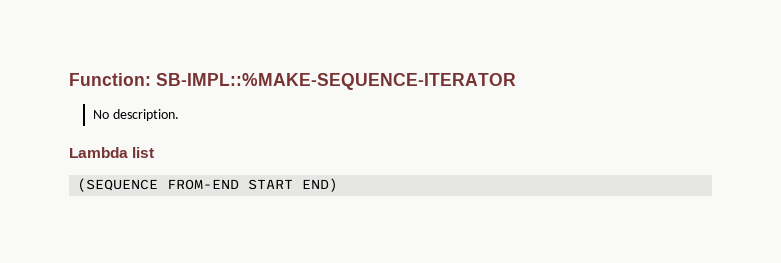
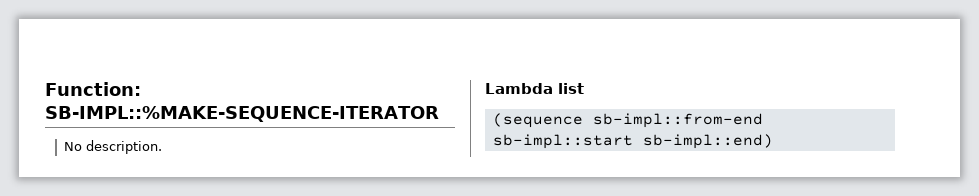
- (SEQUENCE FROM-END START END)
+ (sequence sb-impl::from-end sb-impl::start sb-impl::end)

